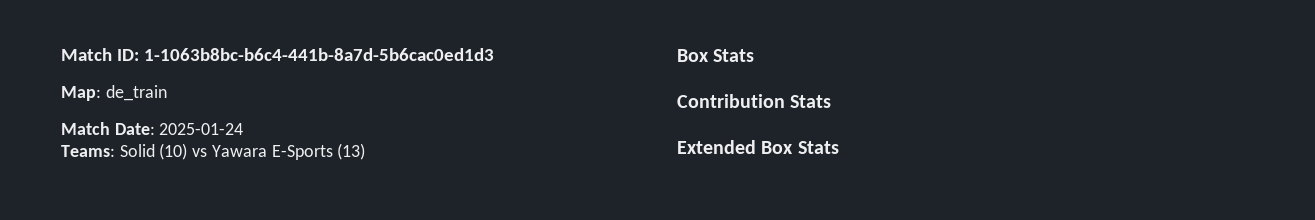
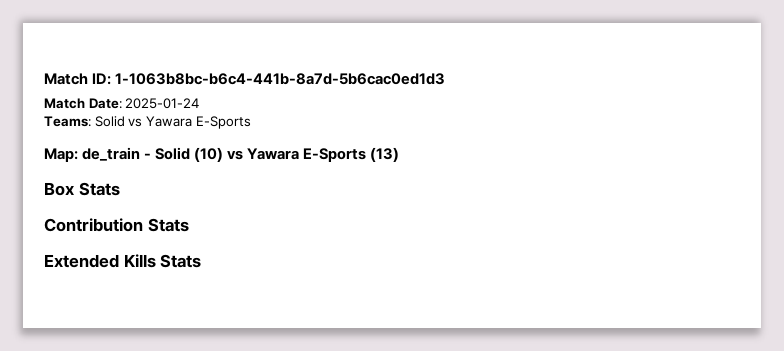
- Map: de_train
- Teams: Solid (10) vs Yawara E-Sports (13)
+ Teams: Solid vs Yawara E-Sports
+ Map: de_train - Solid (10) vs Yawara E-Sports (13)
- Extended Box Stats
+ Extended Kills Stats

